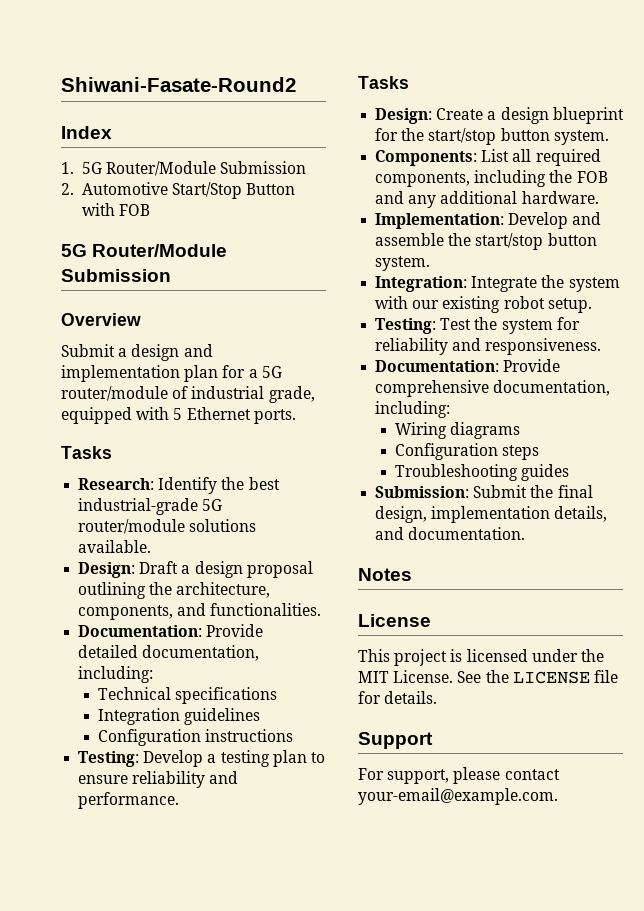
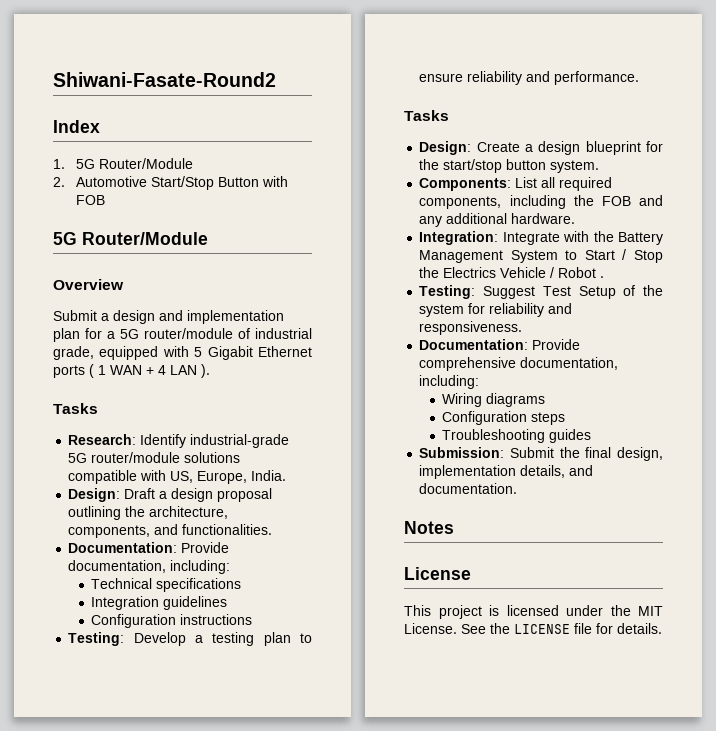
- 1. 5G Router/Module Submission
+ 1. 5G Router/Module
  2. Automotive Start/Stop Button with FOB
- 5G Router/Module Submission
+ 5G Router/Module
- Submit a design and implementation plan for a 5G router/module of industrial grade, equipped with 5 Ethernet ports.
+ Submit a design and implementation plan for a 5G router/module of industrial grade, equipped with 5 Gigabit Ethernet ports ( 1 WAN + 4 LAN ).
- Research: Identify the best industrial-grade 5G router/module solutions available.
+ Research: Identify industrial-grade 5G router/module solutions compatible with US, Europe, India.
- Documentation: Provide detailed documentation, including:
+ Documentation: Provide documentation, including:
- Implementation: Develop and assemble the start/stop button system.
- Integration: Integrate the system with our existing robot setup.
- Testing: Test the system for reliability and responsiveness.
+ Integration: Integrate with the Battery Management System to Start / Stop the Electrics Vehicle / Robot .
+ Testing: Suggest Test Setup of the system for reliability and responsiveness.
- Support
- For support, please contact your-email@example.com.

